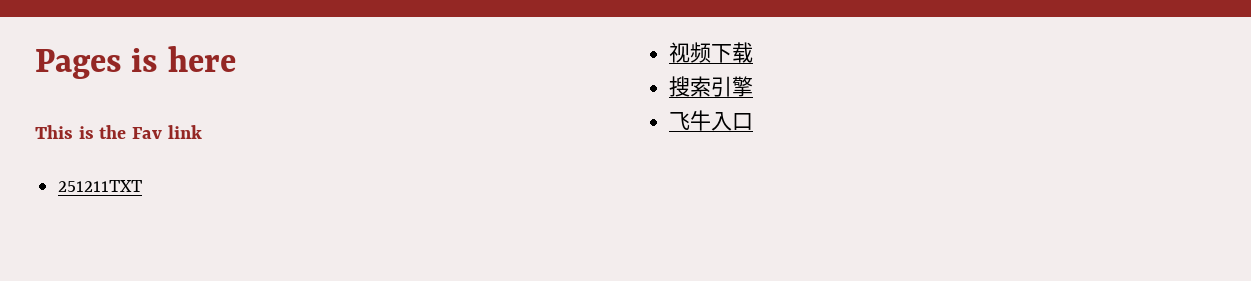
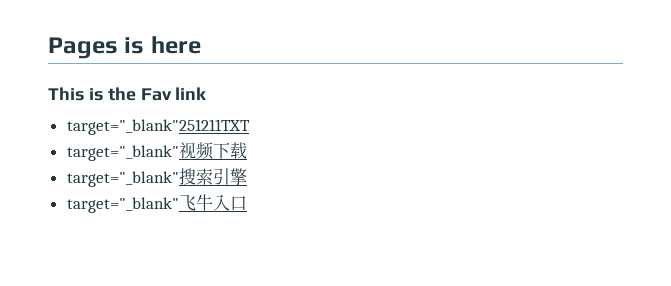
- 251211TXT
- 视频下载
+ target="_blank"251211TXT
+ target="_blank"视频下载
- 搜索引擎
+ target="_blank"搜索引擎
- 飞牛入口
+ target="_blank"飞牛入口

